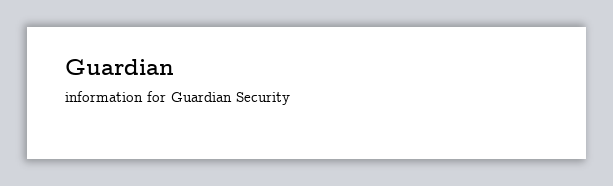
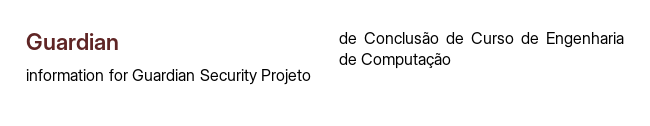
- information for Guardian Security
+ information for Guardian Security Projeto de Conclusão de Curso de Engenharia de Computação

